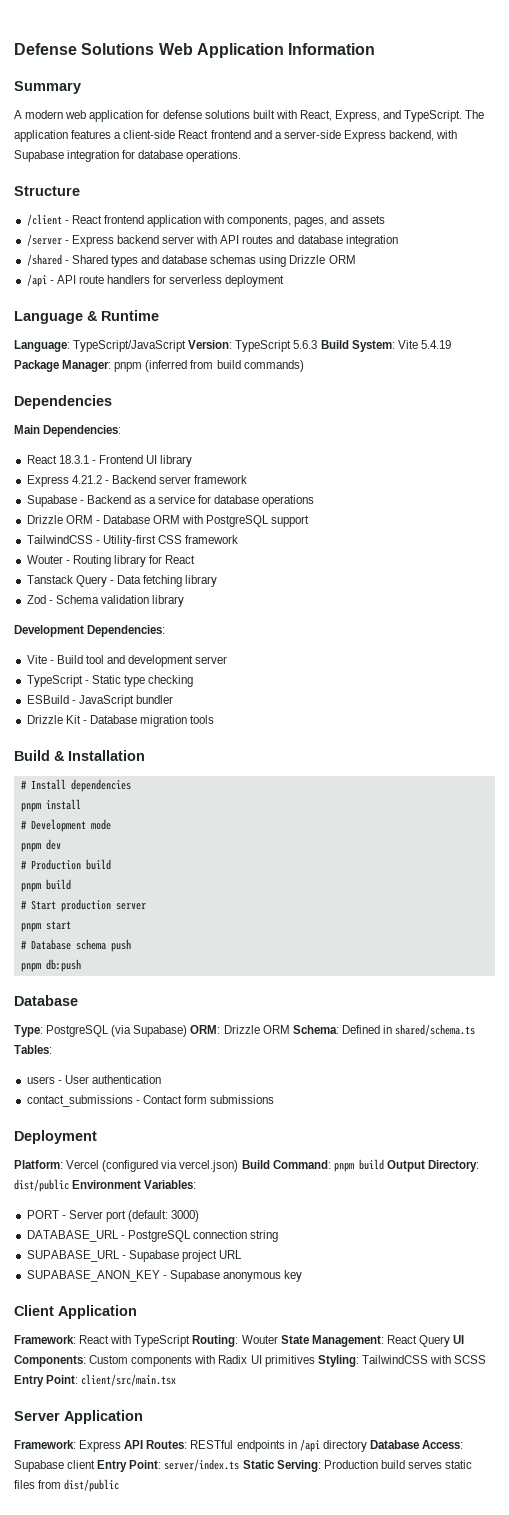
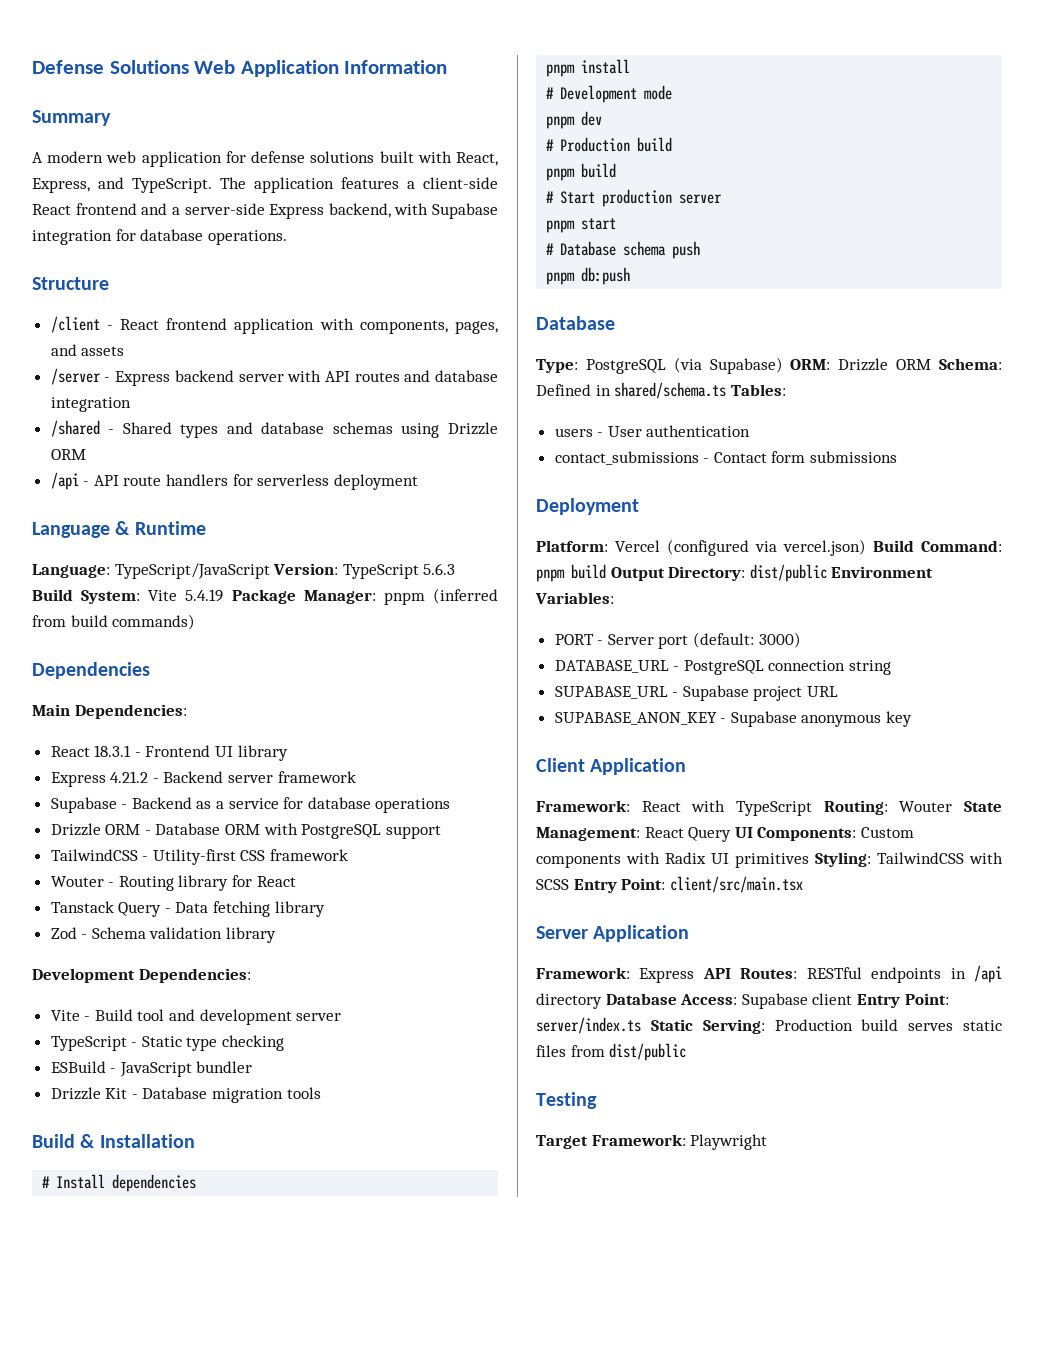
+ Testing
+ Target Framework: Playwright

